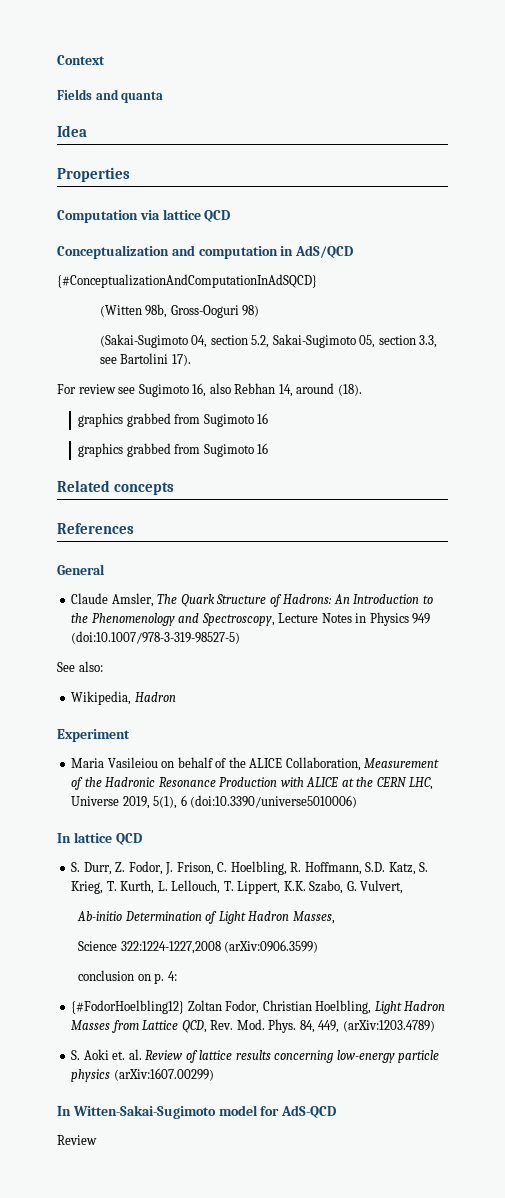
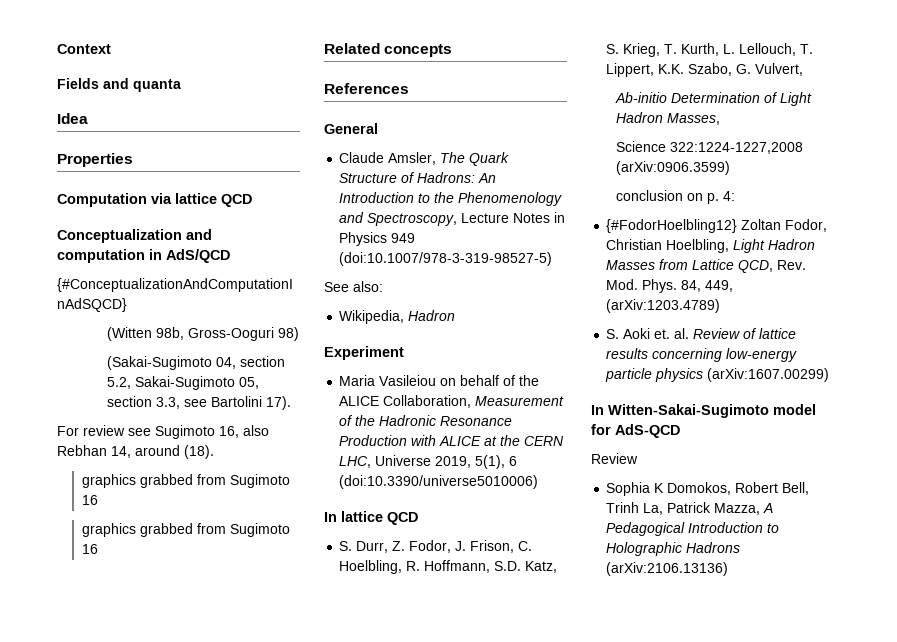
+ Sophia K Domokos, Robert Bell, Trinh La, Patrick Mazza, A Pedagogical Introduction to Holographic Hadrons (arXiv:2106.13136)

